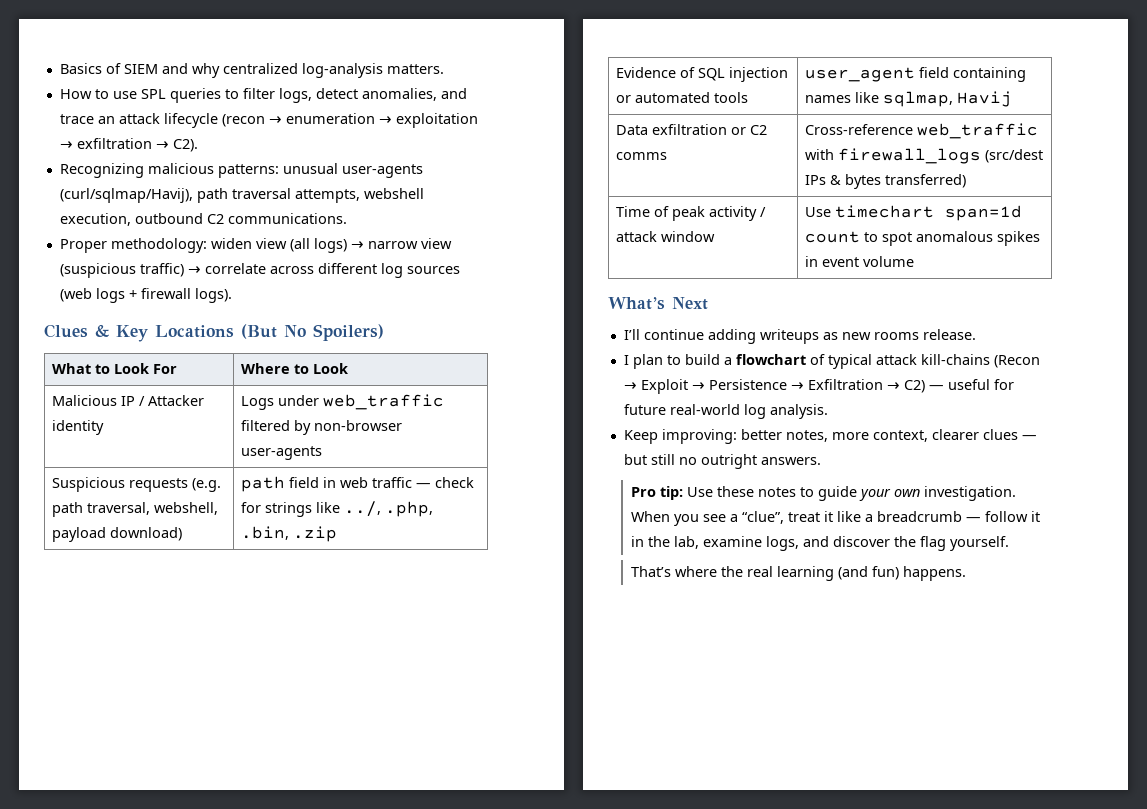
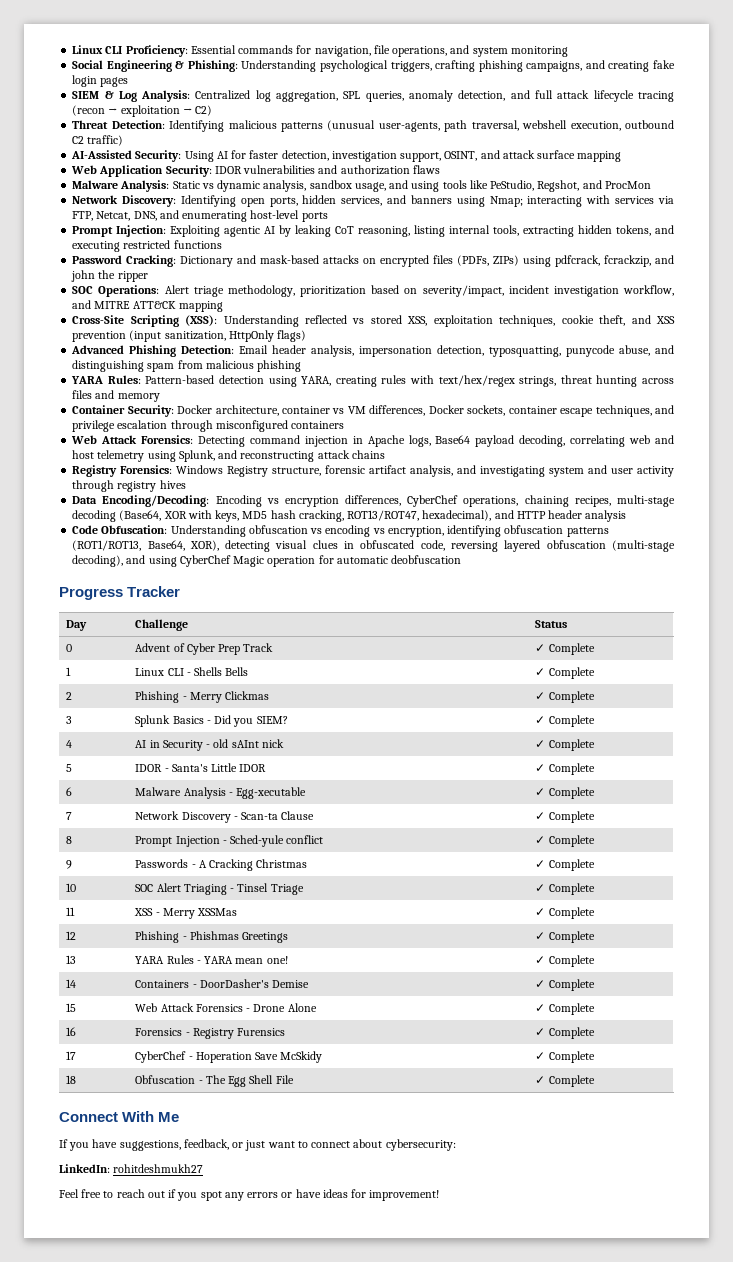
- Basics of SIEM and why centralized log-analysis matters.
- How to use SPL queries to filter logs, detect anomalies, and trace an attack lifecycle (recon → enumeration → exploitation → exfiltration → C2).
- Recognizing malicious patterns: unusual user-agents (curl/sqlmap/Havij), path traversal attempts, webshell execution, outbound C2 communications.
- Proper methodology: widen view (all logs) → narrow view (suspicious traffic) → correlate across different log sources (web logs + firewall logs).
- Clues & Key Locations (But No Spoilers)
- What to Look For | Where to Look
- Malicious IP / Attacker identity | Logs under web_traffic filtered by non-browser user-agents
- Suspicious requests (e.g. path traversal, webshell, payload download) | path field in web traffic — check for strings like ../, .php, .bin, .zip
- Evidence of SQL injection or automated tools | user_agent field containing names like sqlmap, Havij
- Data exfiltration or C2 comms | Cross-reference web_traffic with firewall_logs (src/dest IPs & bytes transferred)
- Time of peak activity / attack window | Use timechart span=1d count to spot anomalous spikes in event volume
- What’s Next
- I’ll continue adding writeups as new rooms release.
- I plan to build a flowchart of typical attack kill-chains (Recon → Exploit → Persistence → Exfiltration → C2) — useful for future real-world log analysis.
- Keep improving: better notes, more context, clearer clues — but still no outright answers.
- Pro tip: Use these notes to guide your own investigation. When you see a “clue”, treat it like a breadcrumb — follow it in the lab, examine logs, and discover the flag yourself.
- That’s where the real learning (and fun) happens.
+ Linux CLI Proficiency: Essential commands for navigation, file operations, and system monitoring
+ Social Engineering & Phishing: Understanding psychological triggers, crafting phishing campaigns, and creating fake login pages
+ SIEM & Log Analysis: Centralized log aggregation, SPL queries, anomaly detection, and full attack lifecycle tracing (recon → exploitation → C2)
+ Threat Detection: Identifying malicious patterns (unusual user-agents, path traversal, webshell execution, outbound C2 traffic)
+ AI-Assisted Security: Using AI for faster detection, investigation support, OSINT, and attack surface mapping
+ Web Application Security: IDOR vulnerabilities and authorization flaws
+ Malware Analysis: Static vs dynamic analysis, sandbox usage, and using tools like PeStudio, Regshot, and ProcMon
+ Network Discovery: Identifying open ports, hidden services, and banners using Nmap; interacting with services via FTP, Netcat, DNS, and enumerating host-level ports
+ Prompt Injection: Exploiting agentic AI by leaking CoT reasoning, listing internal tools, extracting hidden tokens, and executing restricted functions
+ Password Cracking: Dictionary and mask-based attacks on encrypted files (PDFs, ZIPs) using pdfcrack, fcrackzip, and john the ripper
+ SOC Operations: Alert triage methodology, prioritization based on severity/impact, incident investigation workflow, and MITRE ATT&CK mapping
+ Cross-Site Scripting (XSS): Understanding reflected vs stored XSS, exploitation techniques, cookie theft, and XSS prevention (input sanitization, HttpOnly flags)
+ Advanced Phishing Detection: Email header analysis, impersonation detection, typosquatting, punycode abuse, and distinguishing spam from malicious phishing
+ YARA Rules: Pattern-based detection using YARA, creating rules with text/hex/regex strings, threat hunting across files and memory
+ Container Security: Docker architecture, container vs VM differences, Docker sockets, container escape techniques, and privilege escalation through misconfigured containers
+ Web Attack Forensics: Detecting command injection in Apache logs, Base64 payload decoding, correlating web and host telemetry using Splunk, and reconstructing attack chains
+ Registry Forensics: Windows Registry structure, forensic artifact analysis, and investigating system and user activity through registry hives
+ Data Encoding/Decoding: Encoding vs encryption differences, CyberChef operations, chaining recipes, multi-stage decoding (Base64, XOR with keys, MD5 hash cracking, ROT13/ROT47, hexadecimal), and HTTP header analysis
+ Code Obfuscation: Understanding obfuscation vs encoding vs encryption, identifying obfuscation patterns (ROT1/ROT13, Base64, XOR), detecting visual clues in obfuscated code, reversing layered obfuscation (multi-stage decoding), and using CyberChef Magic operation for automatic deobfuscation
+ Progress Tracker
+ Day | Challenge | Status
+ 0 | Advent of Cyber Prep Track | ✓ Complete
+ 1 | Linux CLI - Shells Bells | ✓ Complete
+ 2 | Phishing - Merry Clickmas | ✓ Complete
+ 3 | Splunk Basics - Did you SIEM? | ✓ Complete
+ 4 | AI in Security - old sAInt nick | ✓ Complete
+ 5 | IDOR - Santa's Little IDOR | ✓ Complete
+ 6 | Malware Analysis - Egg-xecutable | ✓ Complete
+ 7 | Network Discovery - Scan-ta Clause | ✓ Complete
+ 8 | Prompt Injection - Sched-yule conflict | ✓ Complete
+ 9 | Passwords - A Cracking Christmas | ✓ Complete
+ 10 | SOC Alert Triaging - Tinsel Triage | ✓ Complete
+ 11 | XSS - Merry XSSMas | ✓ Complete
+ 12 | Phishing - Phishmas Greetings | ✓ Complete
+ 13 | YARA Rules - YARA mean one! | ✓ Complete
+ 14 | Containers - DoorDasher's Demise | ✓ Complete
+ 15 | Web Attack Forensics - Drone Alone | ✓ Complete
+ 16 | Forensics - Registry Furensics | ✓ Complete
+ 17 | CyberChef - Hoperation Save McSkidy | ✓ Complete
+ 18 | Obfuscation - The Egg Shell File | ✓ Complete
+ Connect With Me
+ If you have suggestions, feedback, or just want to connect about cybersecurity:
+ LinkedIn: rohitdeshmukh27
+ Feel free to reach out if you spot any errors or have ideas for improvement!

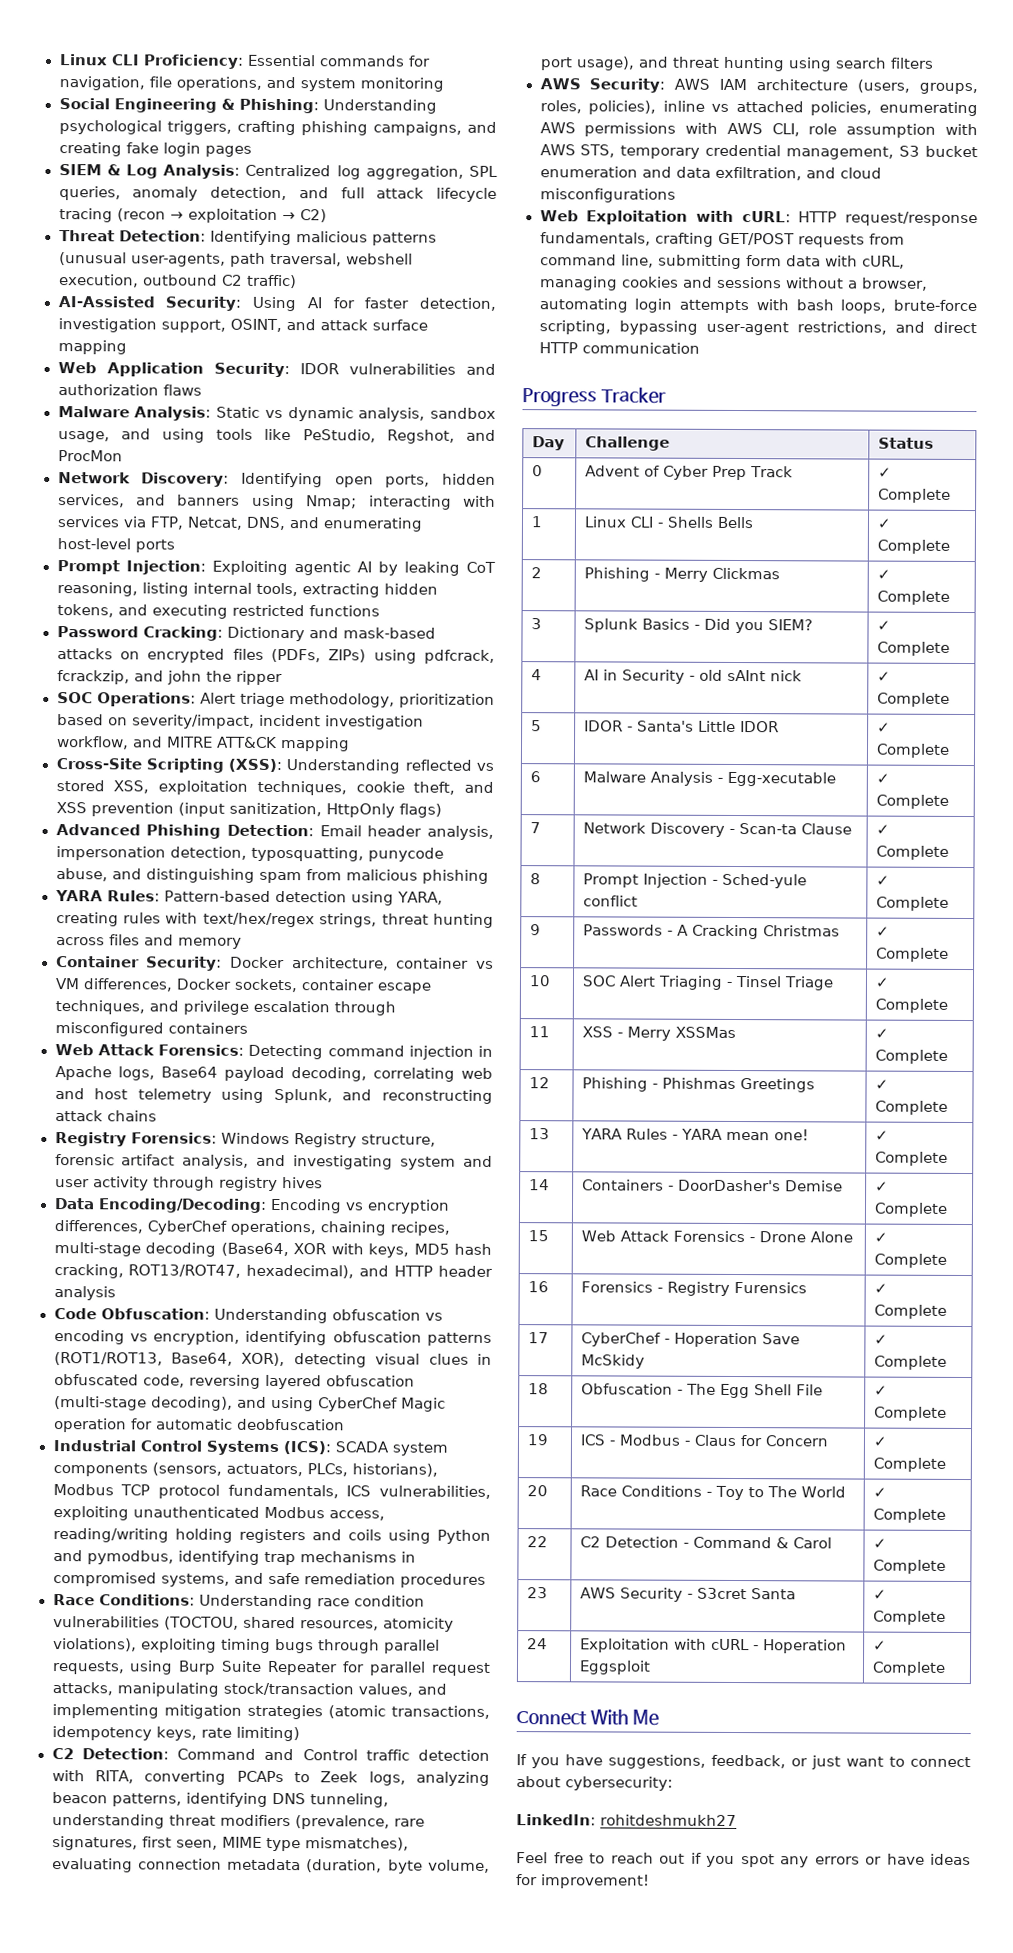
+ Industrial Control Systems (ICS): SCADA system components (sensors, actuators, PLCs, historians), Modbus TCP protocol fundamentals, ICS vulnerabilities, exploiting unauthenticated Modbus access, reading/writing holding registers and coils using Python and pymodbus, identifying trap mechanisms in compromised systems, and safe remediation procedures
+ Race Conditions: Understanding race condition vulnerabilities (TOCTOU, shared resources, atomicity violations), exploiting timing bugs through parallel requests, using Burp Suite Repeater for parallel request attacks, manipulating stock/transaction values, and implementing mitigation strategies (atomic transactions, idempotency keys, rate limiting)
+ C2 Detection: Command and Control traffic detection with RITA, converting PCAPs to Zeek logs, analyzing beacon patterns, identifying DNS tunneling, understanding threat modifiers (prevalence, rare signatures, first seen, MIME type mismatches), evaluating connection metadata (duration, byte volume, port usage), and threat hunting using search filters
+ AWS Security: AWS IAM architecture (users, groups, roles, policies), inline vs attached policies, enumerating AWS permissions with AWS CLI, role assumption with AWS STS, temporary credential management, S3 bucket enumeration and data exfiltration, and cloud misconfigurations
+ Web Exploitation with cURL: HTTP request/response fundamentals, crafting GET/POST requests from command line, submitting form data with cURL, managing cookies and sessions without a browser, automating login attempts with bash loops, brute-force scripting, bypassing user-agent restrictions, and direct HTTP communication
+ 19 | ICS - Modbus - Claus for Concern | ✓ Complete
+ 20 | Race Conditions - Toy to The World | ✓ Complete
+ 22 | C2 Detection - Command & Carol | ✓ Complete
+ 23 | AWS Security - S3cret Santa | ✓ Complete
+ 24 | Exploitation with cURL - Hoperation Eggsploit | ✓ Complete

